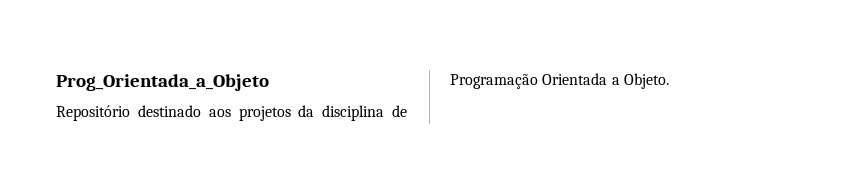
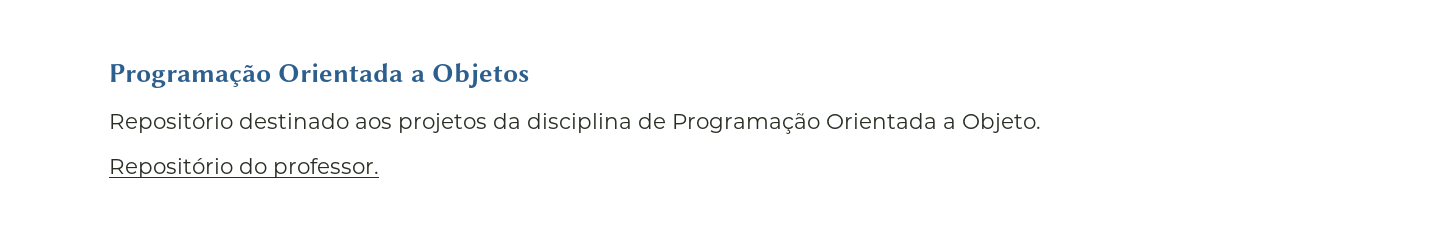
- Prog_Orientada_a_Objeto
+ Programação Orientada a Objetos
+ Repositório do professor.

